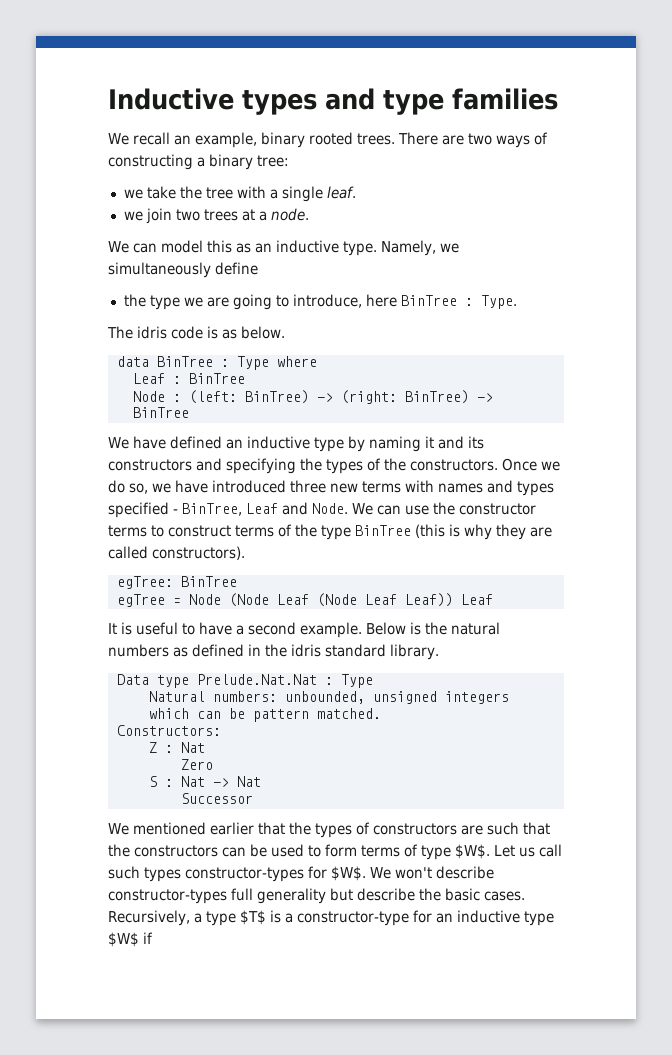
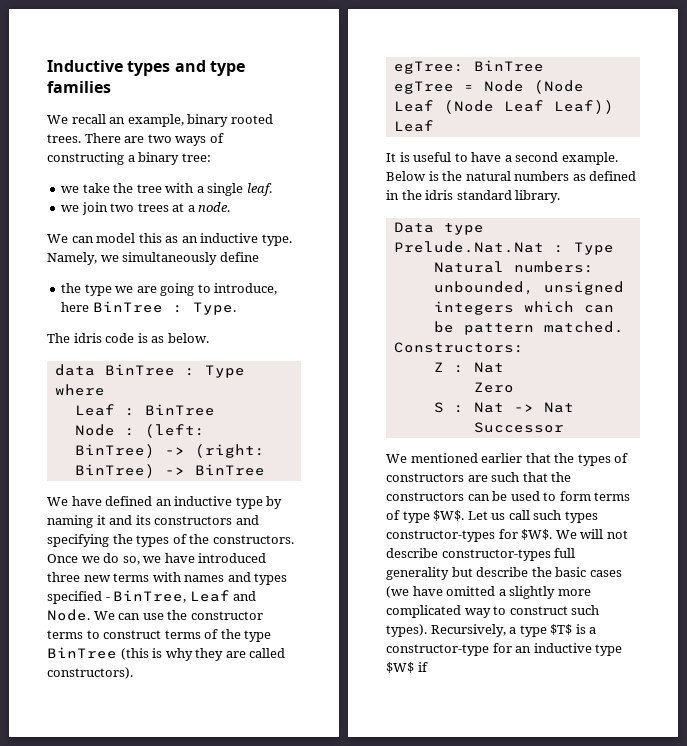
- We won't describe constructor-types full generality but describe the basic cases.
+ We will not describe constructor-types full generality but describe the basic cases (we have omitted a slightly more complicated way to construct such types).

